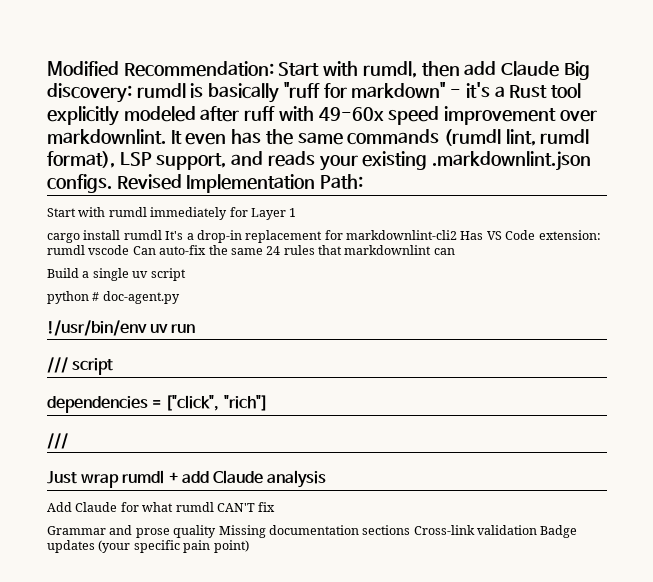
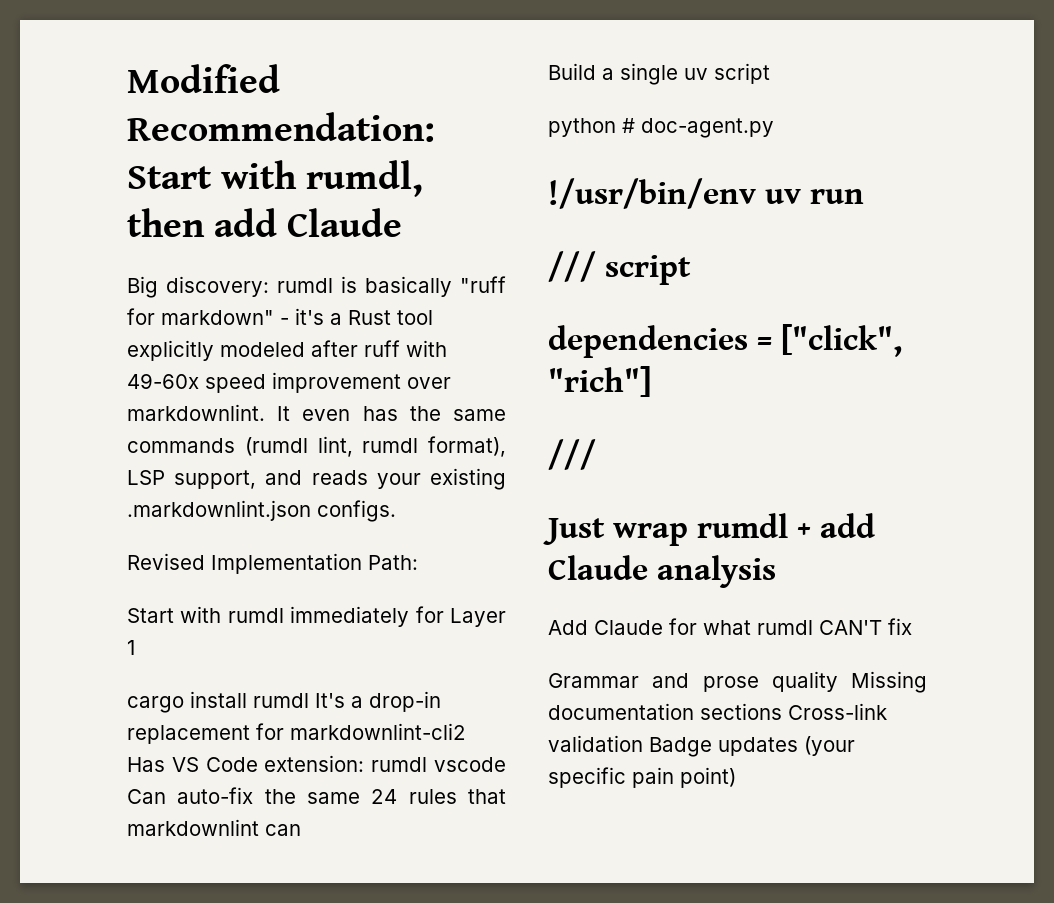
- Modified Recommendation: Start with rumdl, then add Claude Big discovery: rumdl is basically "ruff for markdown" - it's a Rust tool explicitly modeled after ruff with 49-60x speed improvement over markdownlint.
+ Modified Recommendation: Start with rumdl, then add Claude
+ Big discovery: rumdl is basically "ruff for markdown" - it's a Rust tool explicitly modeled after ruff with 49-60x speed improvement over markdownlint.
- It even has the same commands (rumdl lint, rumdl format), LSP support, and reads your existing .markdownlint.json configs. Revised Implementation Path:
+ It even has the same commands (rumdl lint, rumdl format), LSP support, and reads your existing .markdownlint.json configs.
+ Revised Implementation Path:

